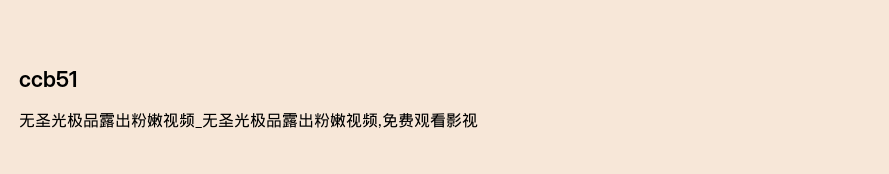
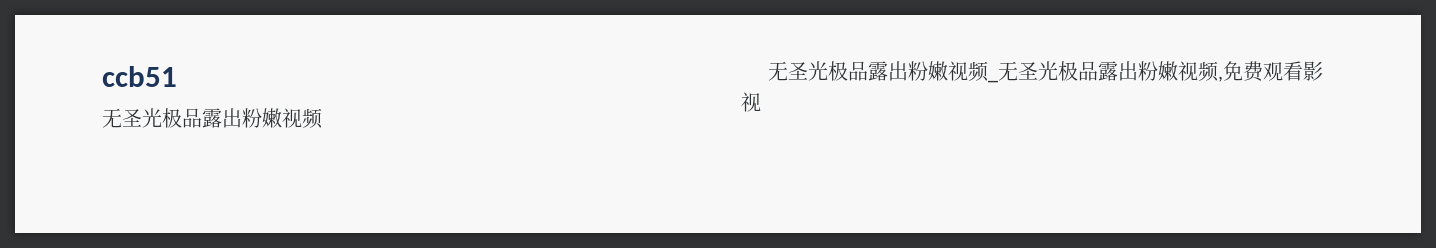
  ccb51
+ 无圣光极品露出粉嫩视频

